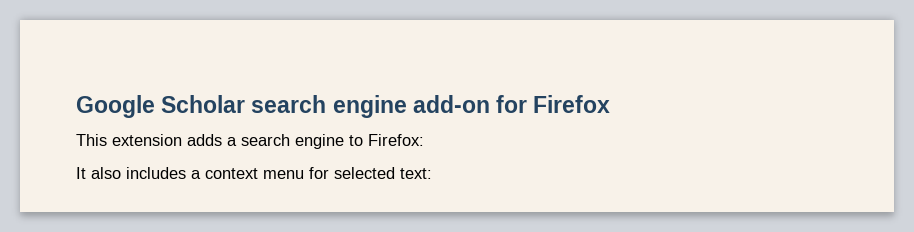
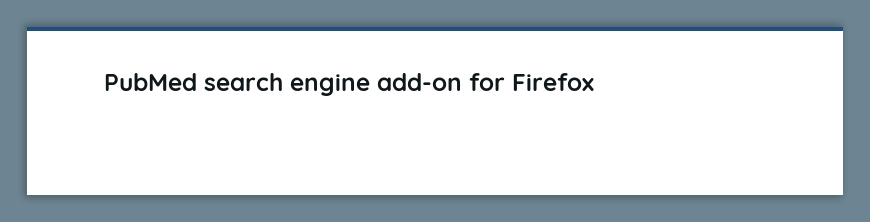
- Google Scholar search engine add-on for Firefox
+ PubMed search engine add-on for Firefox
- This extension adds a search engine to Firefox:
- It also includes a context menu for selected text:

